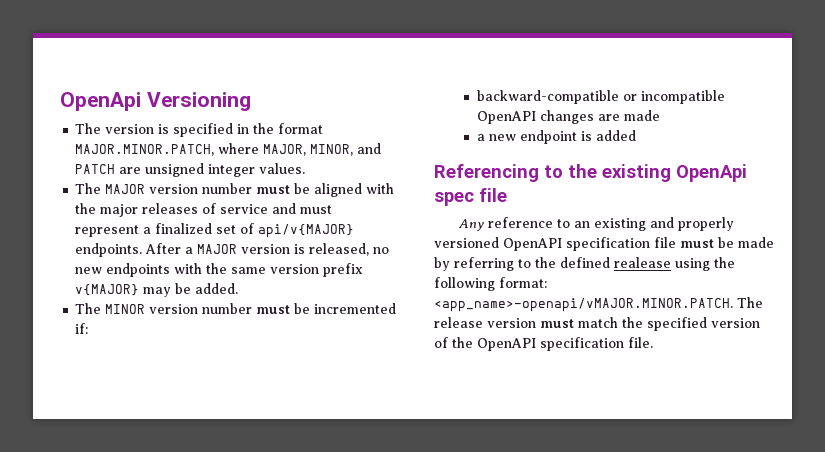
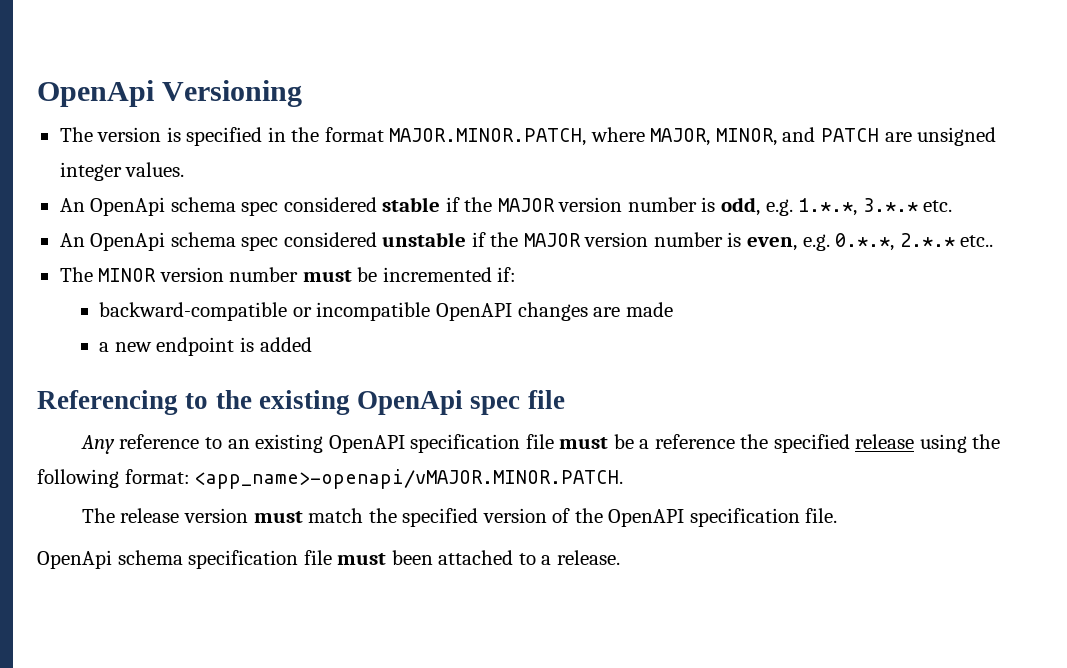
- The MAJOR version number must be aligned with the major releases of service and must represent a finalized set of api/v{MAJOR} endpoints. After a MAJOR version is released, no new endpoints with the same version prefix v{MAJOR} may be added.
+ An OpenApi schema spec considered stable if the MAJOR version number is odd, e.g. 1.*.*, 3.*.* etc.
+ An OpenApi schema spec considered unstable if the MAJOR version number is even, e.g. 0.*.*, 2.*.* etc..
- Any reference to an existing and properly versioned OpenAPI specification file must be made by referring to the defined realease using the following format: <app_name>-openapi/vMAJOR.MINOR.PATCH. The release version must match the specified version of the OpenAPI specification file.
+ Any reference to an existing OpenAPI specification file must be a reference the specified release using the following format: <app_name>-openapi/vMAJOR.MINOR.PATCH.
+ The release version must match the specified version of the OpenAPI specification file.
+ OpenApi schema specification file must been attached to a release.

